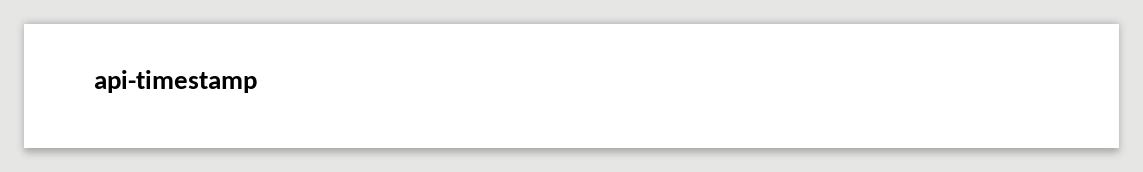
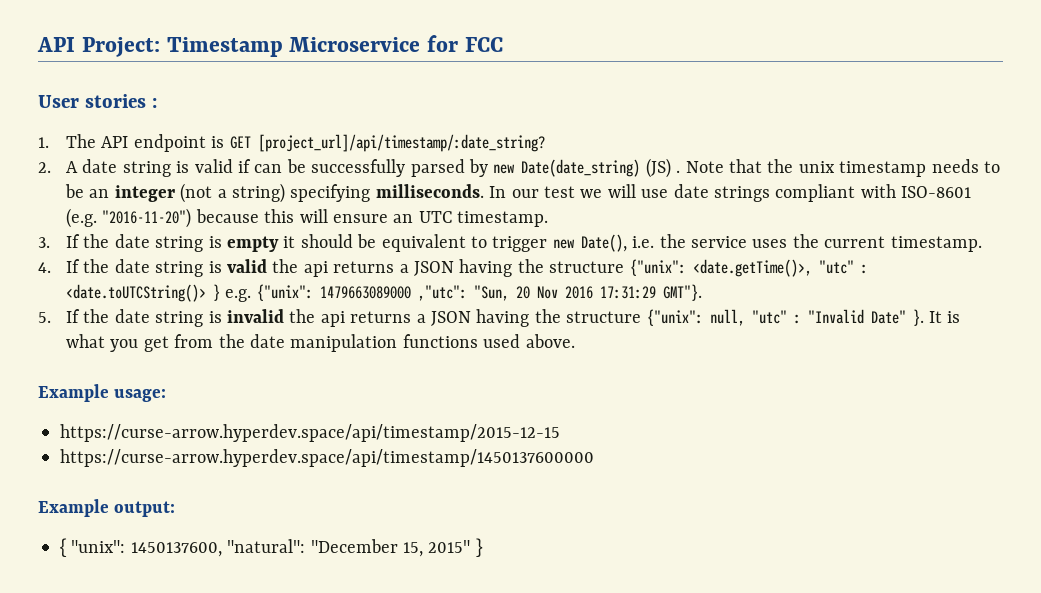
- api-timestamp
+ API Project: Timestamp Microservice for FCC
+ User stories :
+ 1. The API endpoint is GET [project_url]/api/timestamp/:date_string?
+ 2. A date string is valid if can be successfully parsed by new Date(date_string) (JS) . Note that the unix timestamp needs to be an integer (not a string) specifying milliseconds. In our test we will use date strings compliant with ISO-8601 (e.g. "2016-11-20") because this will ensure an UTC timestamp.
+ 3. If the date string is empty it should be equivalent to trigger new Date(), i.e. the service uses the current timestamp.
+ 4. If the date string is valid the api returns a JSON having the structure {"unix": <date.getTime()>, "utc" : <date.toUTCString()> } e.g. {"unix": 1479663089000 ,"utc": "Sun, 20 Nov 2016 17:31:29 GMT"}.
+ 5. If the date string is invalid the api returns a JSON having the structure {"unix": null, "utc" : "Invalid Date" }. It is what you get from the date manipulation functions used above.
+ Example usage:
+ https://curse-arrow.hyperdev.space/api/timestamp/2015-12-15
+ https://curse-arrow.hyperdev.space/api/timestamp/1450137600000
+ Example output:
+ { "unix": 1450137600, "natural": "December 15, 2015" }

